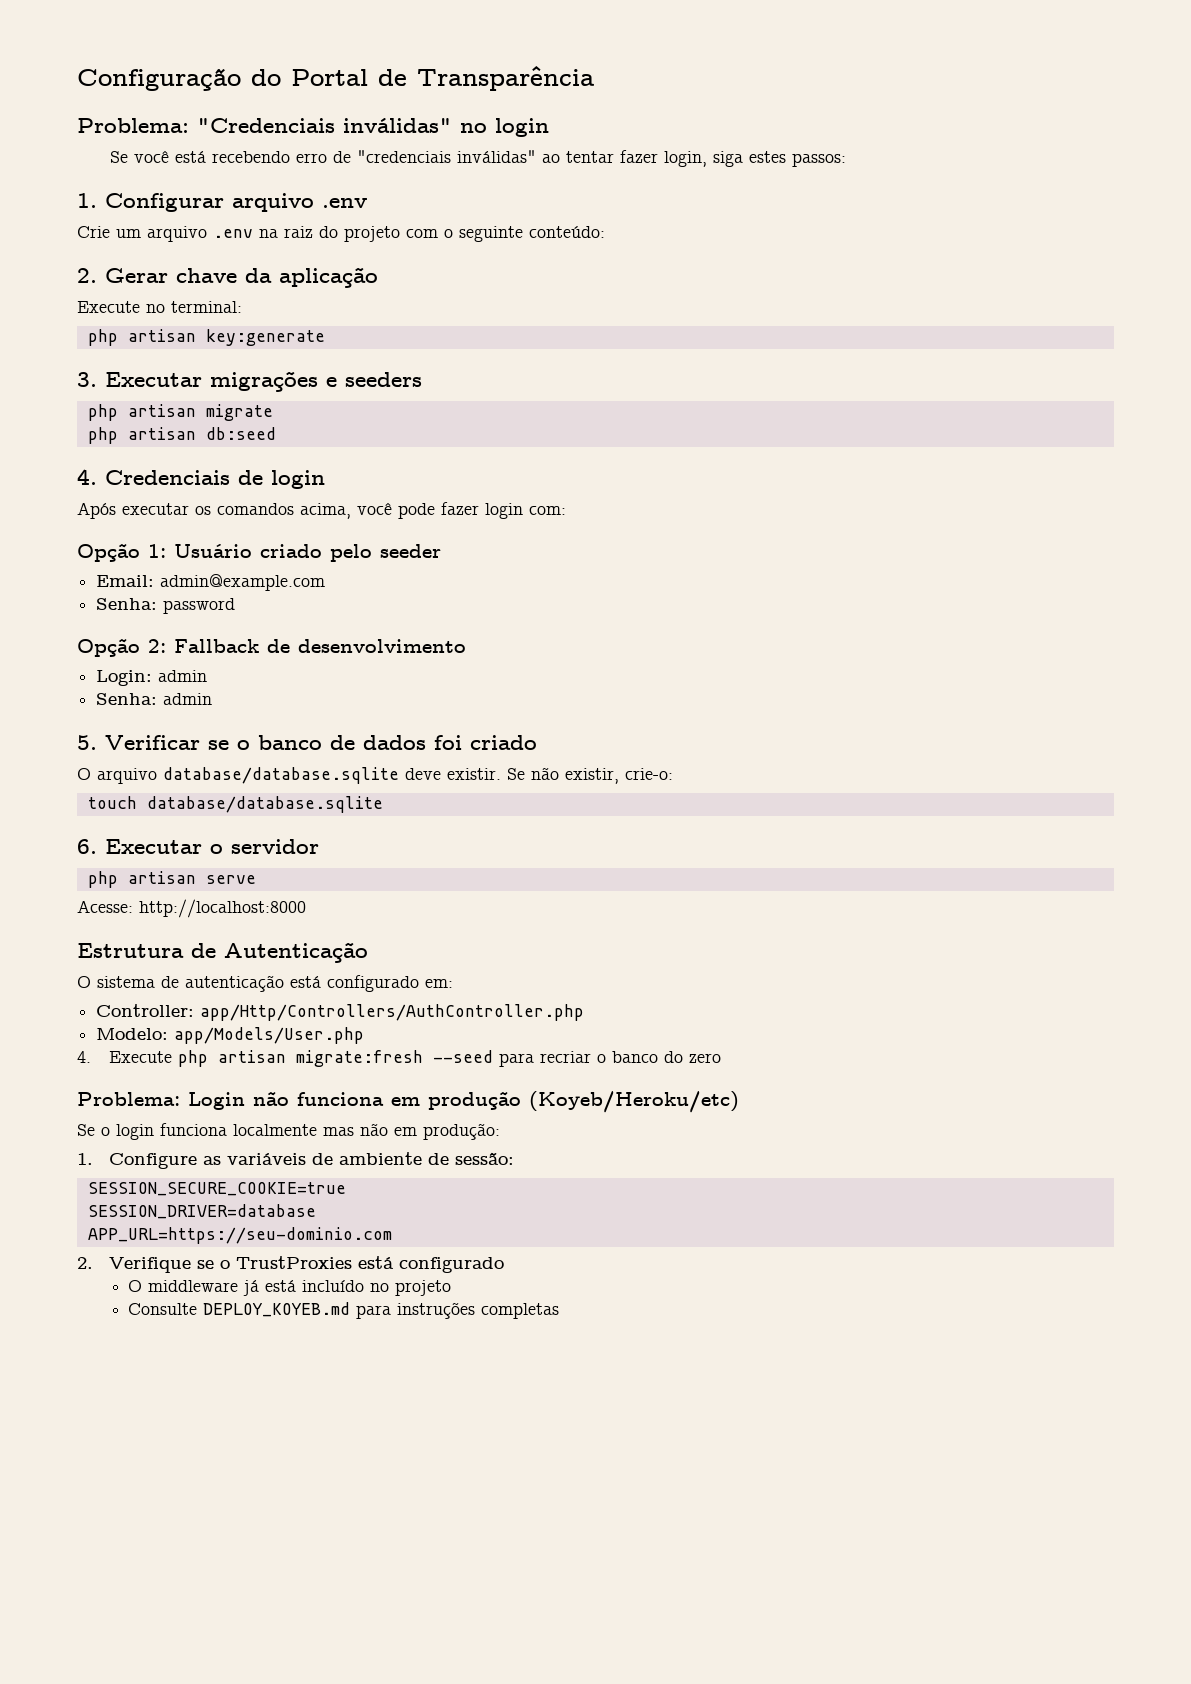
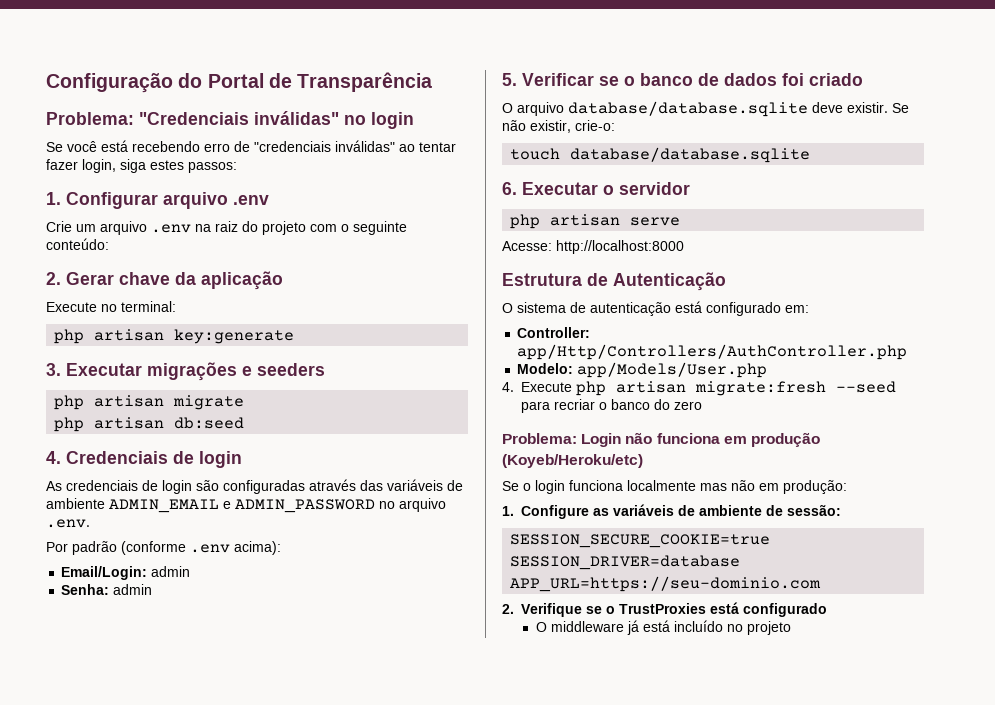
- Após executar os comandos acima, você pode fazer login com:
- Opção 1: Usuário criado pelo seeder
- Email: admin@example.com
- Senha: password
- Opção 2: Fallback de desenvolvimento
- Login: admin
+ As credenciais de login são configuradas através das variáveis de ambiente ADMIN_EMAIL e ADMIN_PASSWORD no arquivo .env.
+ Por padrão (conforme .env acima):
+ Email/Login: admin
- Consulte DEPLOY_KOYEB.md para instruções completas

